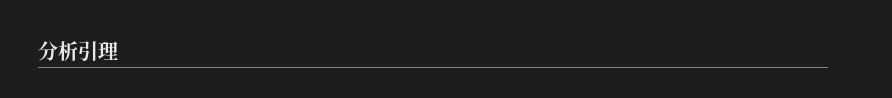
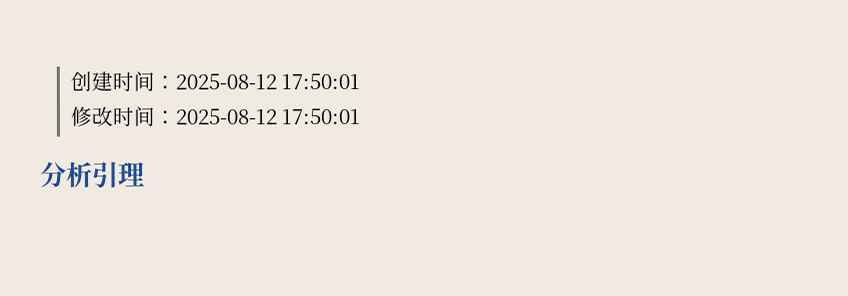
+ 创建时间：2025-08-12 17:50:01
+ 修改时间：2025-08-12 17:50:01

